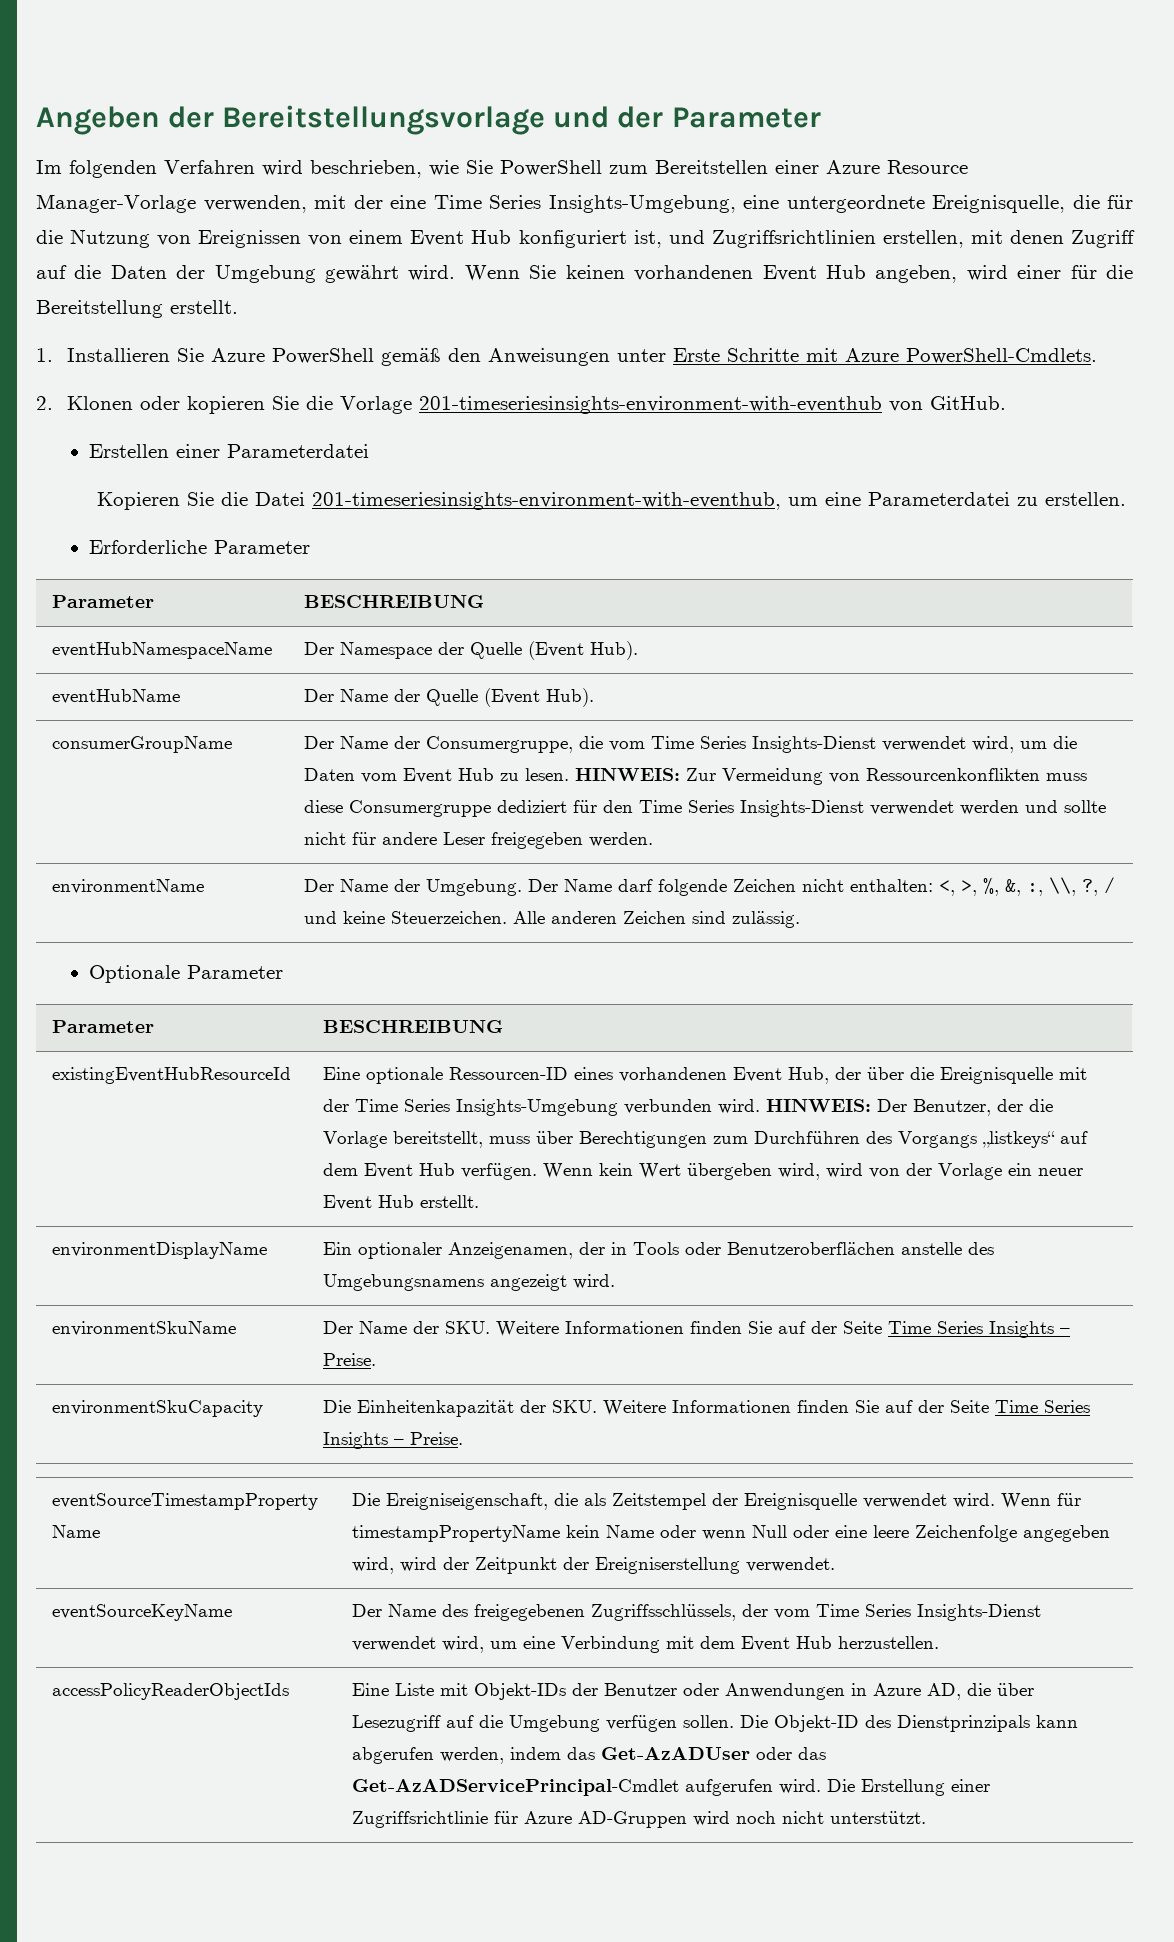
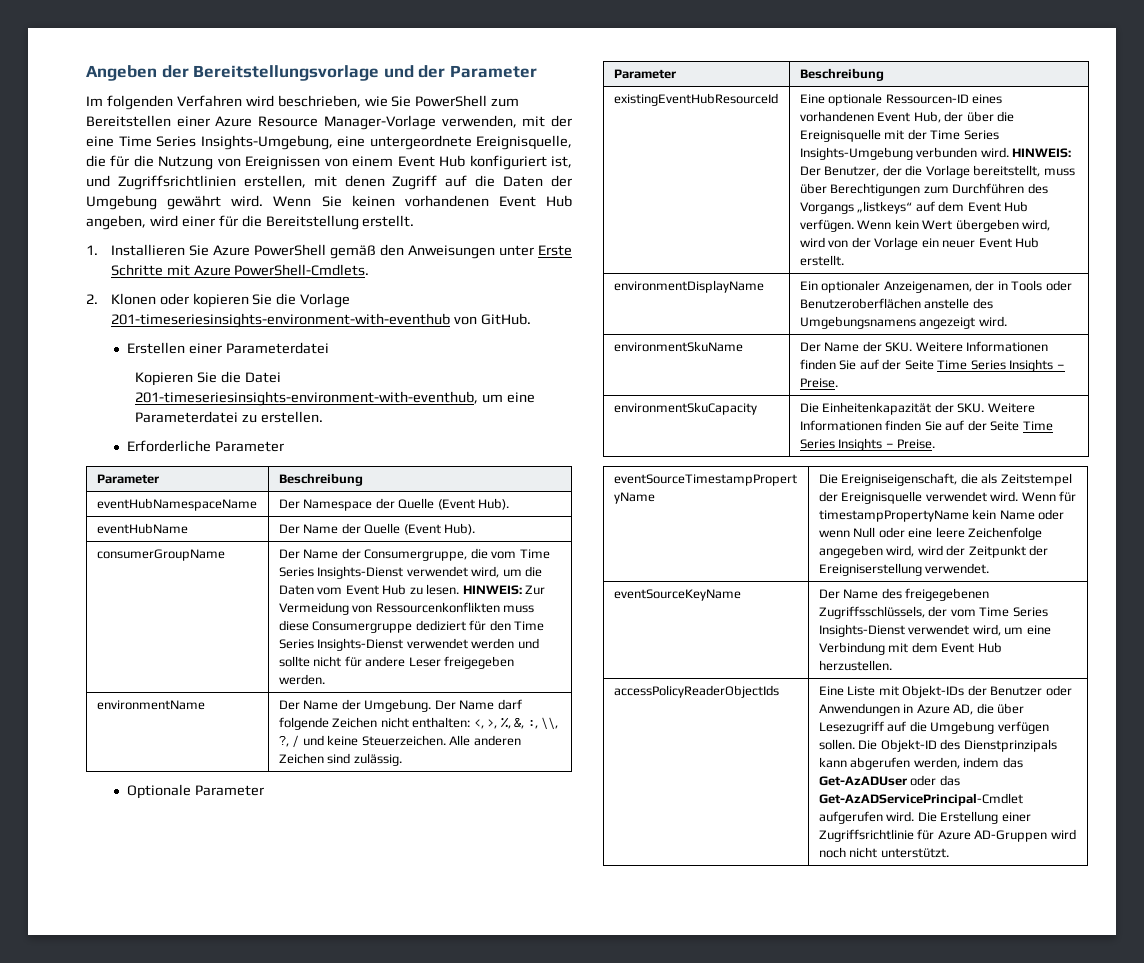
  Erforderliche Parameter
- Parameter | BESCHREIBUNG
+ Parameter | Beschreibung
  Optionale Parameter
- Parameter | BESCHREIBUNG
+ Parameter | Beschreibung

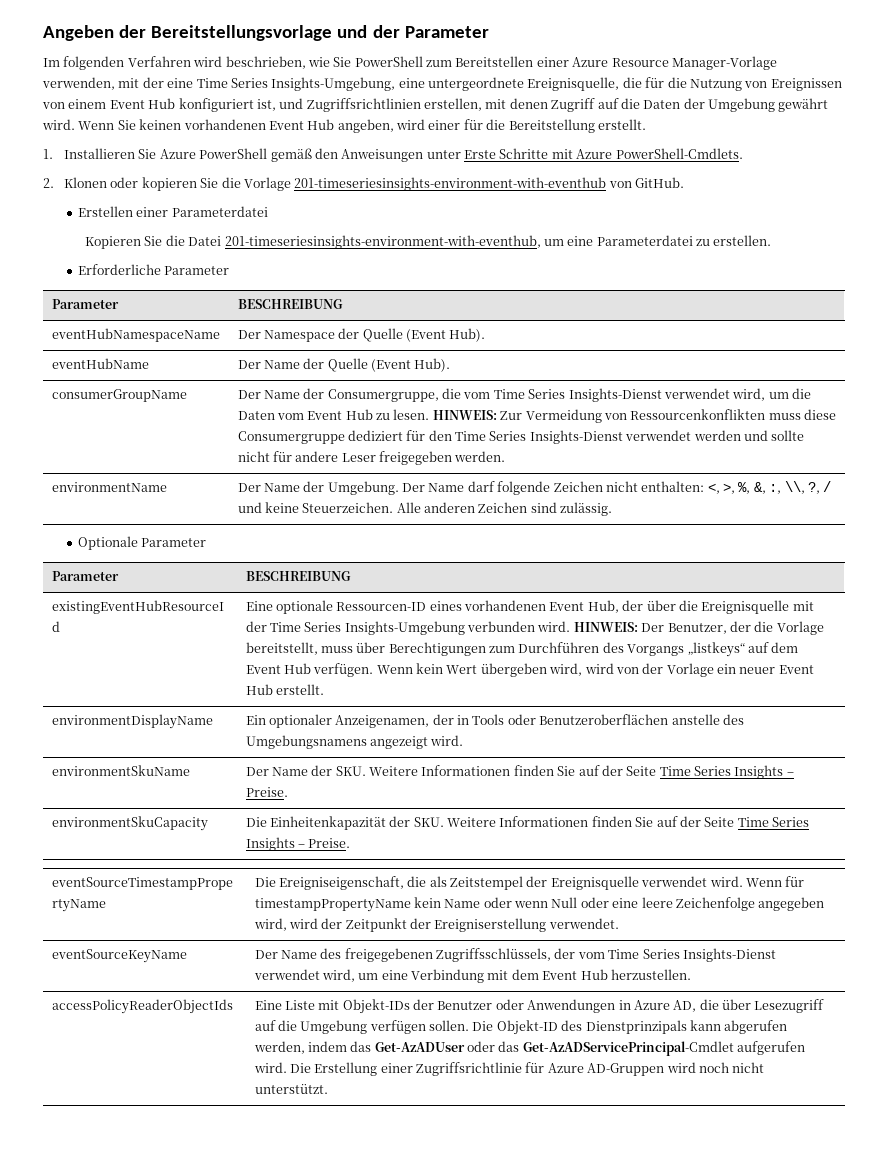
  Erforderliche Parameter
- Parameter | Beschreibung
+ Parameter | BESCHREIBUNG
  Optionale Parameter
- Parameter | Beschreibung
+ Parameter | BESCHREIBUNG

